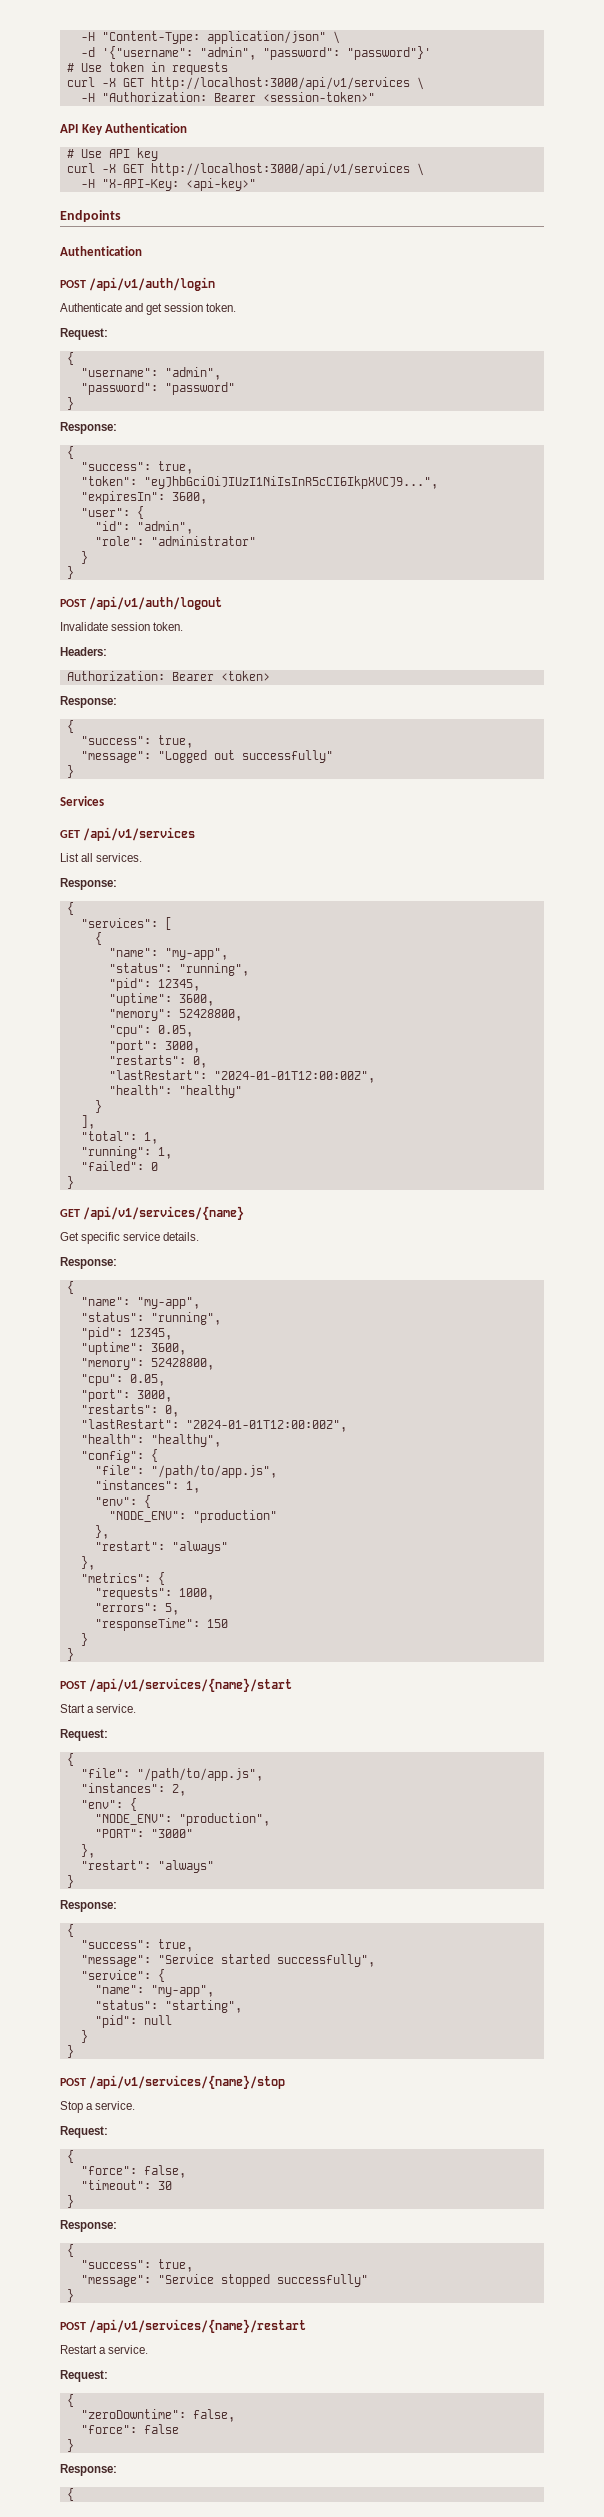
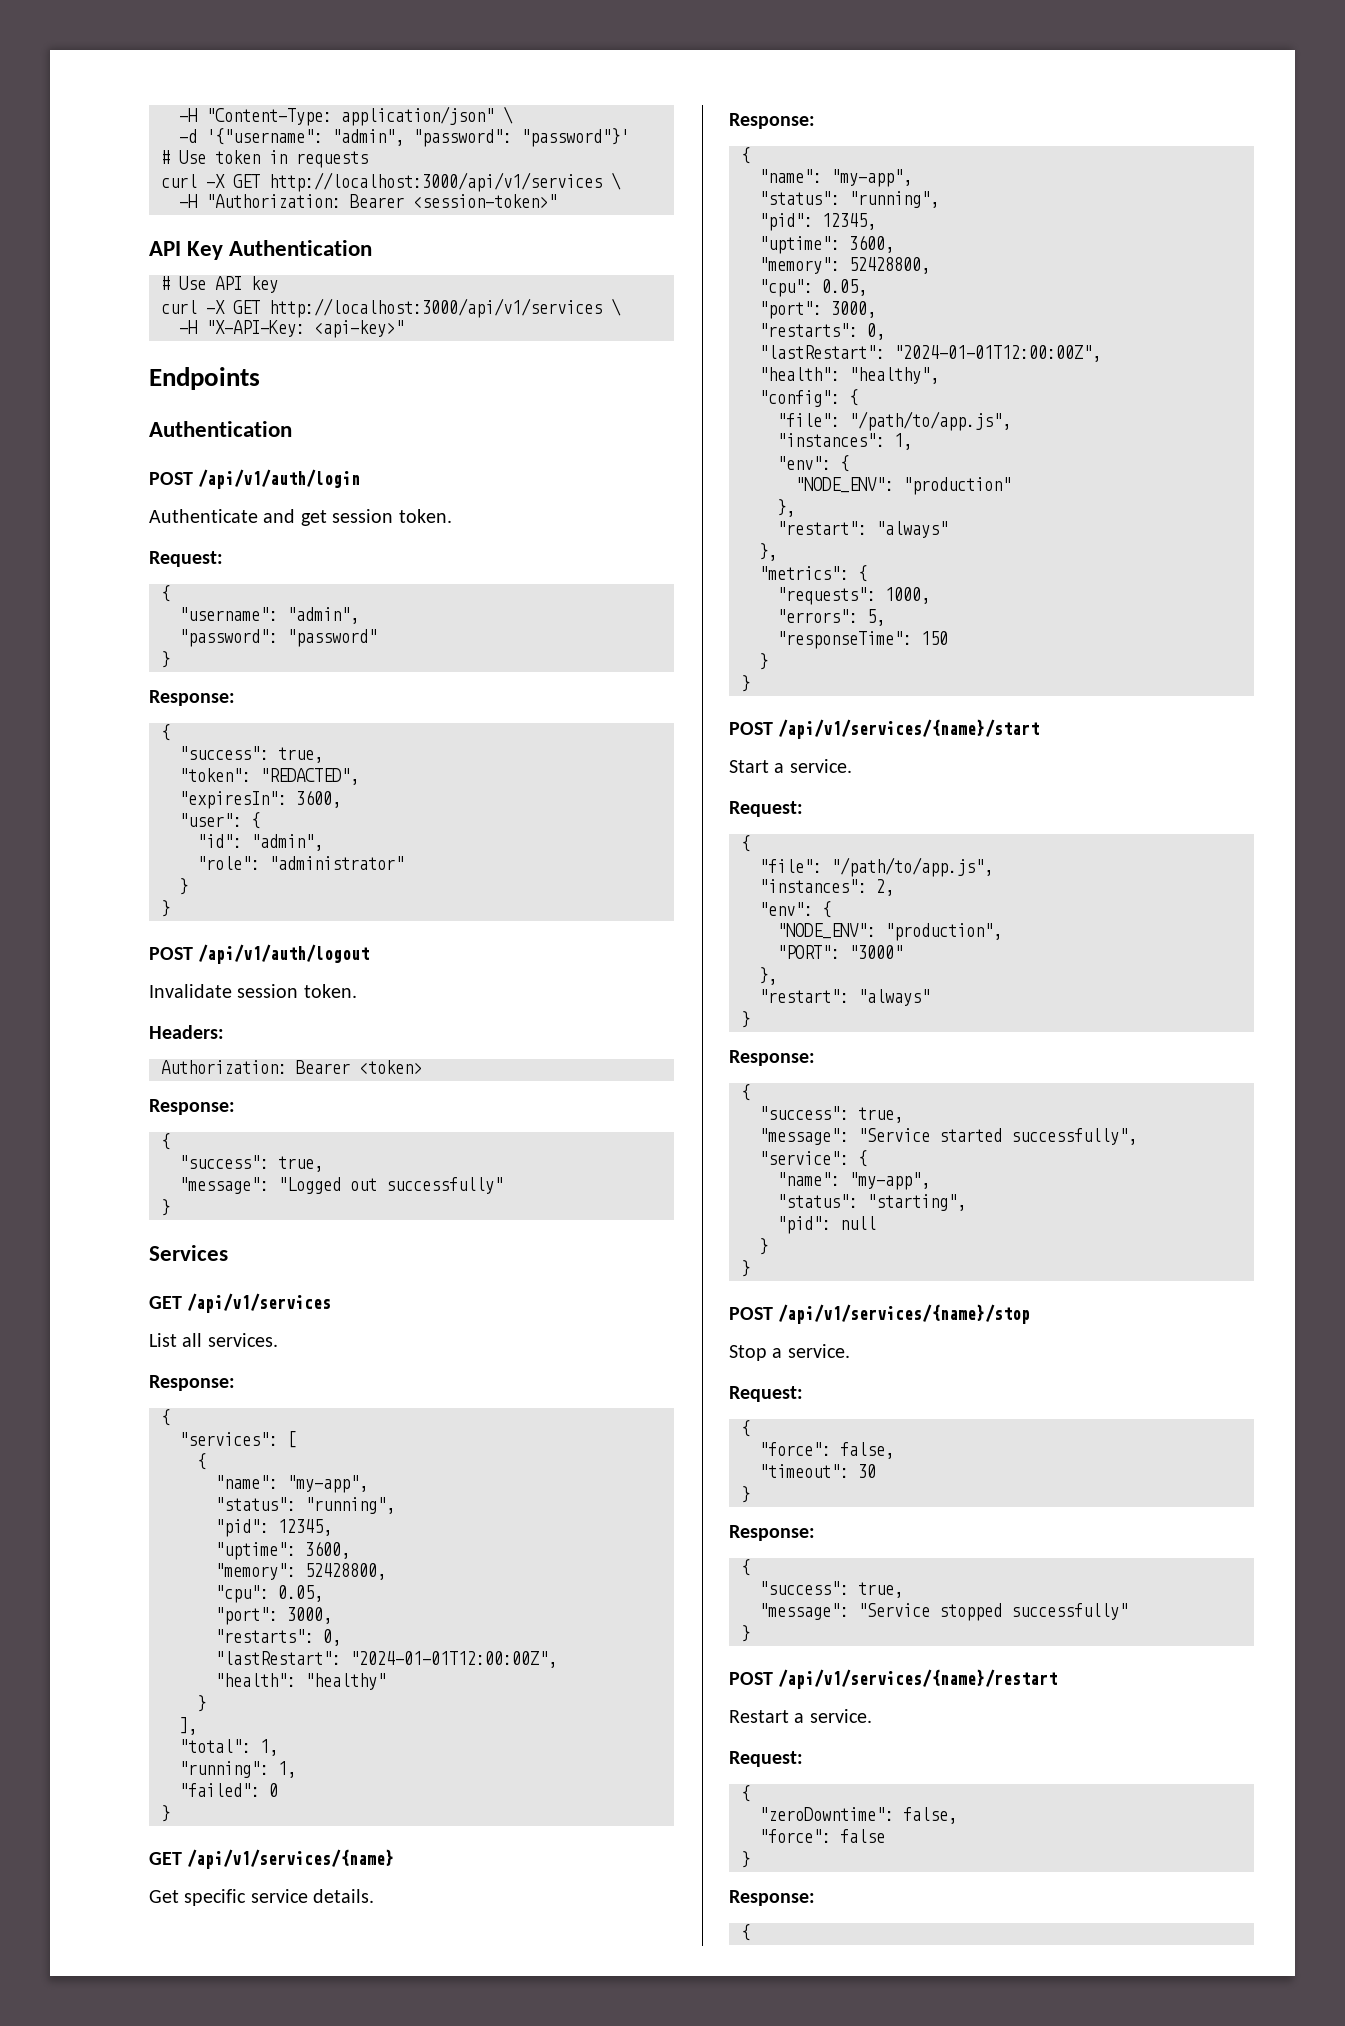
- "token": "eyJhbGciOiJIUzI1NiIsInR5cCI6IkpXVCJ9...",
+ "token": "REDACTED",

